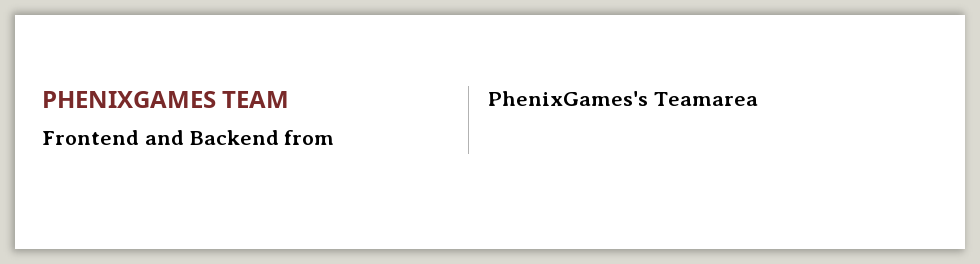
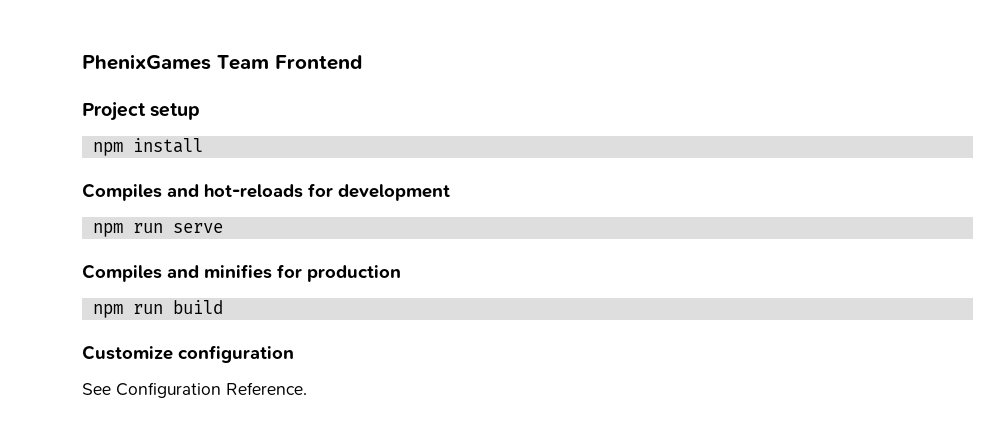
- PHENIXGAMES TEAM
- Frontend and Backend from PhenixGames's Teamarea
+ PhenixGames Team Frontend
+ Project setup
+ npm install
+ Compiles and hot-reloads for development
+ npm run serve
+ Compiles and minifies for production
+ npm run build
+ Customize configuration
+ See Configuration Reference.

